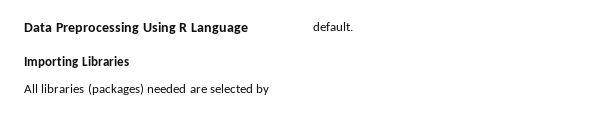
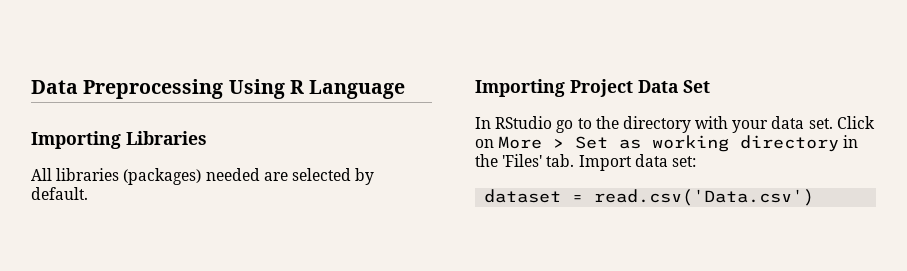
+ Importing Project Data Set
+ In RStudio go to the directory with your data set. Click on More > Set as working directory in the 'Files' tab. Import data set:
+ dataset = read.csv('Data.csv')

